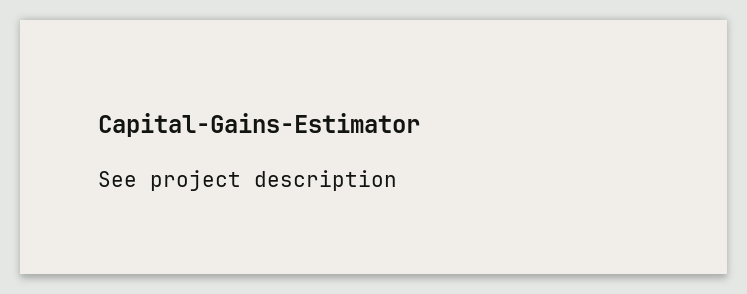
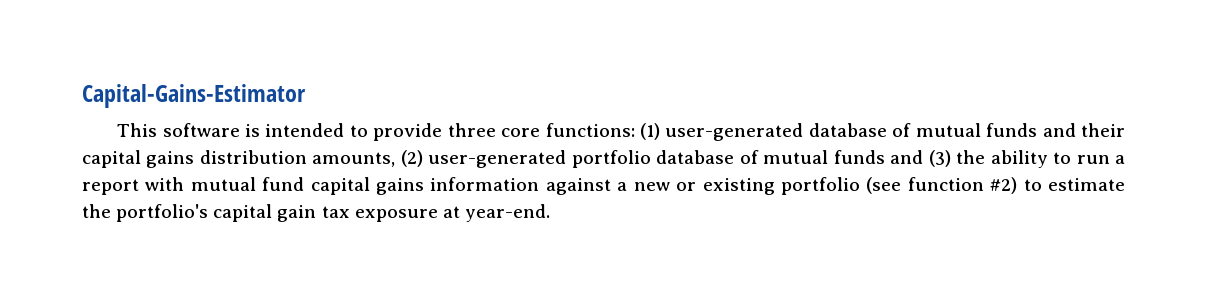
- See project description
+ This software is intended to provide three core functions: (1) user-generated database of mutual funds and their capital gains distribution amounts, (2) user-generated portfolio database of mutual funds and (3) the ability to run a report with mutual fund capital gains information against a new or existing portfolio (see function #2) to estimate the portfolio's capital gain tax exposure at year-end.

